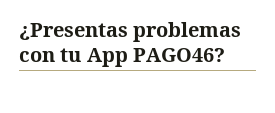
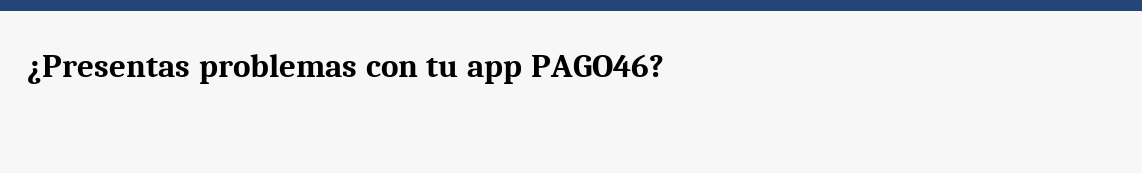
- ¿Presentas problemas con tu App PAGO46?
+ ¿Presentas problemas con tu app PAGO46?

